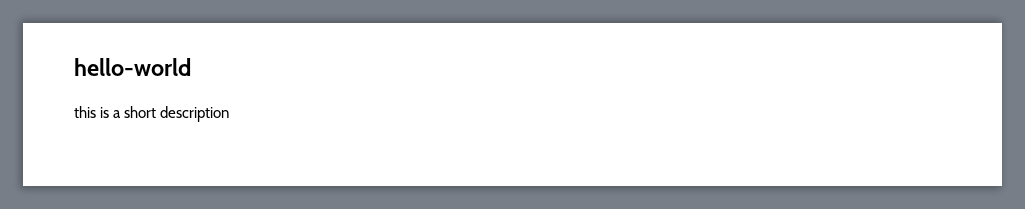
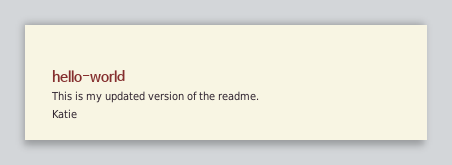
- this is a short description
+ This is my updated version of the readme.
+ Katie

